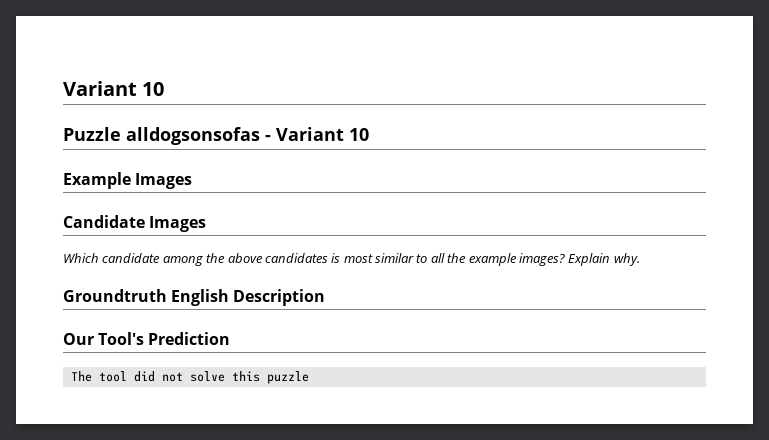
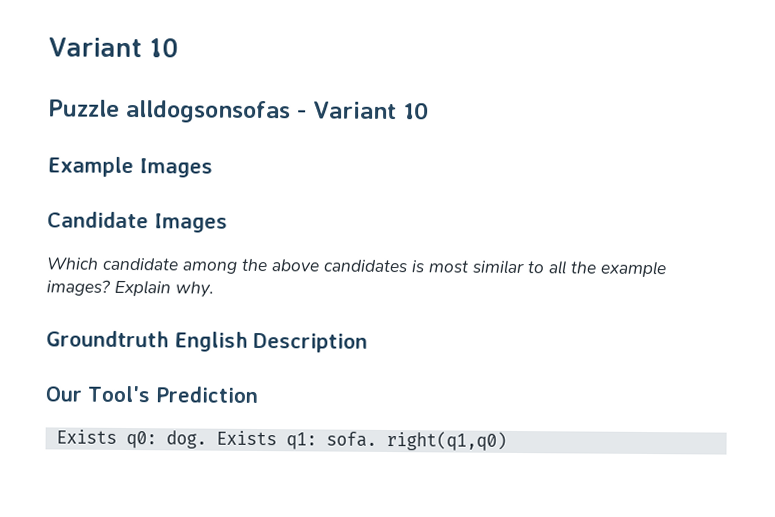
- The tool did not solve this puzzle
+ Exists q0: dog. Exists q1: sofa. right(q1,q0)

